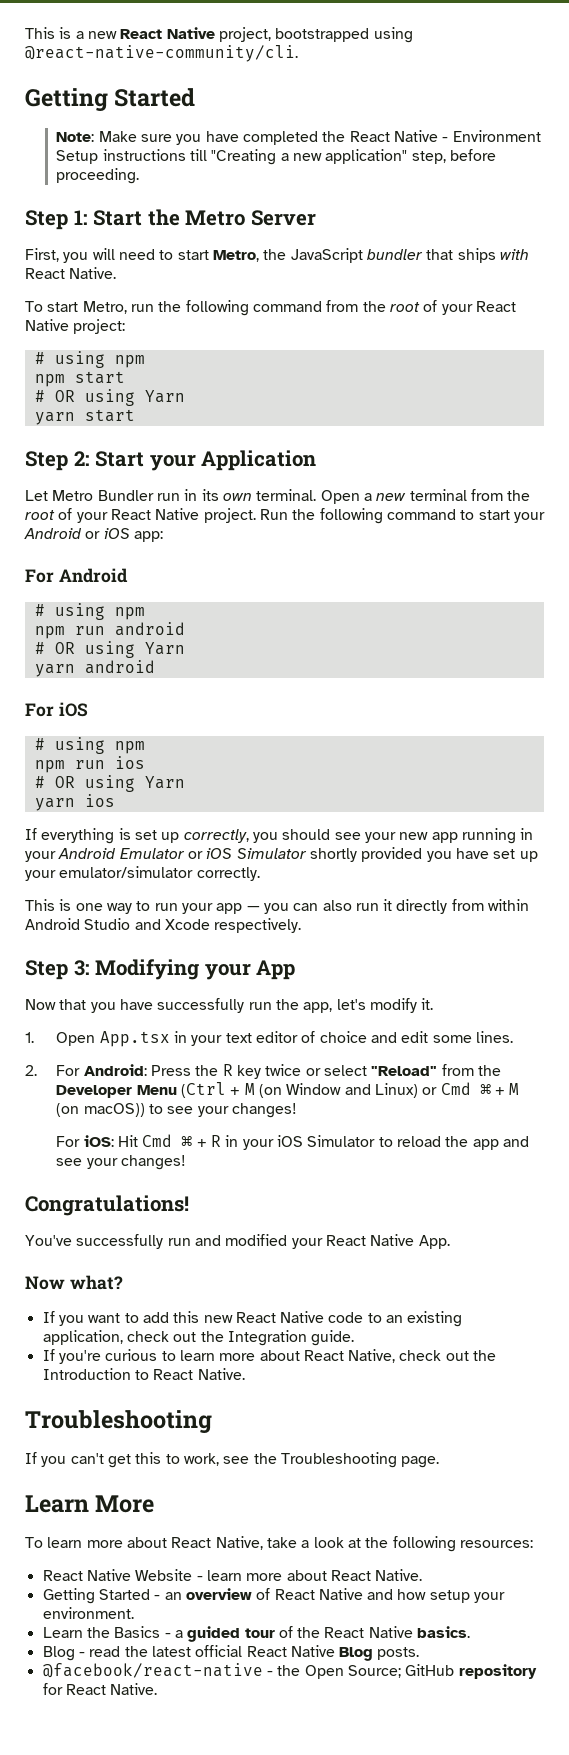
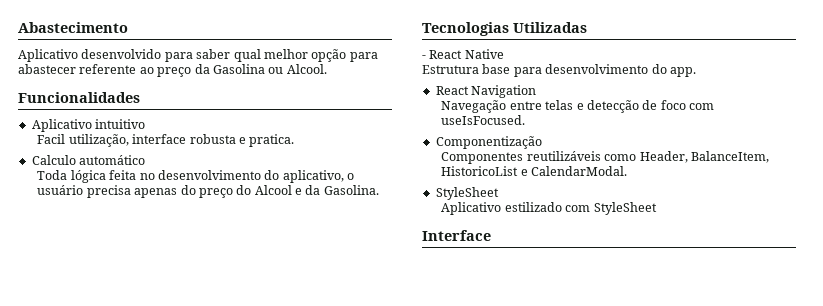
- This is a new React Native project, bootstrapped using @react-native-community/cli.
- Getting Started
- Note: Make sure you have completed the React Native - Environment Setup instructions till "Creating a new application" step, before proceeding.
- Step 1: Start the Metro Server
- First, you will need to start Metro, the JavaScript bundler that ships with React Native.
- To start Metro, run the following command from the root of your React Native project:
- # using npm
- npm start
- # OR using Yarn
- yarn start
- Step 2: Start your Application
- Let Metro Bundler run in its own terminal. Open a new terminal from the root of your React Native project. Run the following command to start your Android or iOS app:
- For Android
- # using npm
- npm run android
- # OR using Yarn
- yarn android
- For iOS
- # using npm
- npm run ios
- # OR using Yarn
- yarn ios
- If everything is set up correctly, you should see your new app running in your Android Emulator or iOS Simulator shortly provided you have set up your emulator/simulator correctly.
- This is one way to run your app — you can also run it directly from within Android Studio and Xcode respectively.
- Step 3: Modifying your App
- Now that you have successfully run the app, let's modify it.
- 1. Open App.tsx in your text editor of choice and edit some lines.
- 2. For Android: Press the R key twice or select "Reload" from the Developer Menu (Ctrl + M (on Window and Linux) or Cmd ⌘ + M (on macOS)) to see your changes!
- For iOS: Hit Cmd ⌘ + R in your iOS Simulator to reload the app and see your changes!
- Congratulations!
- You've successfully run and modified your React Native App.
- Now what?
- If you want to add this new React Native code to an existing application, check out the Integration guide.
- If you're curious to learn more about React Native, check out the Introduction to React Native.
- Troubleshooting
- If you can't get this to work, see the Troubleshooting page.
- Learn More
- To learn more about React Native, take a look at the following resources:
- React Native Website - learn more about React Native.
- Getting Started - an overview of React Native and how setup your environment.
- Learn the Basics - a guided tour of the React Native basics.
- Blog - read the latest official React Native Blog posts.
- @facebook/react-native - the Open Source; GitHub repository for React Native.
+ Abastecimento
+ Aplicativo desenvolvido para saber qual melhor opção para abastecer referente ao preço da Gasolina ou Alcool.
+ Funcionalidades
+ Aplicativo intuitivo
+ Facil utilização, interface robusta e pratica.
+ Calculo automático
+ Toda lógica feita no desenvolvimento do aplicativo, o usuário precisa apenas do preço do Alcool e da Gasolina.
+ Tecnologias Utilizadas
+ - React Native
+ Estrutura base para desenvolvimento do app.
+ React Navigation
+ Navegação entre telas e detecção de foco com useIsFocused.
+ Componentização
+ Componentes reutilizáveis como Header, BalanceItem, HistoricoList e CalendarModal.
+ StyleSheet
+ Aplicativo estilizado com StyleSheet
+ Interface

